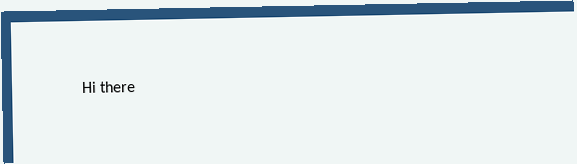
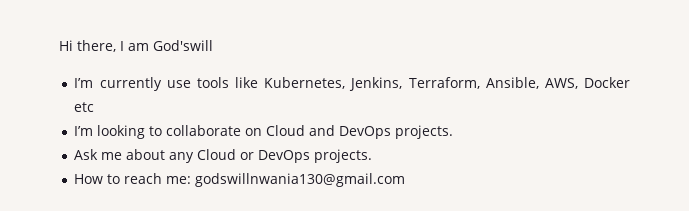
- Hi there
+ Hi there, I am God'swill
+ I’m currently use tools like Kubernetes, Jenkins, Terraform, Ansible, AWS, Docker etc
+ I’m looking to collaborate on Cloud and DevOps projects.
+ Ask me about any Cloud or DevOps projects.
+ How to reach me: godswillnwania130@gmail.com

